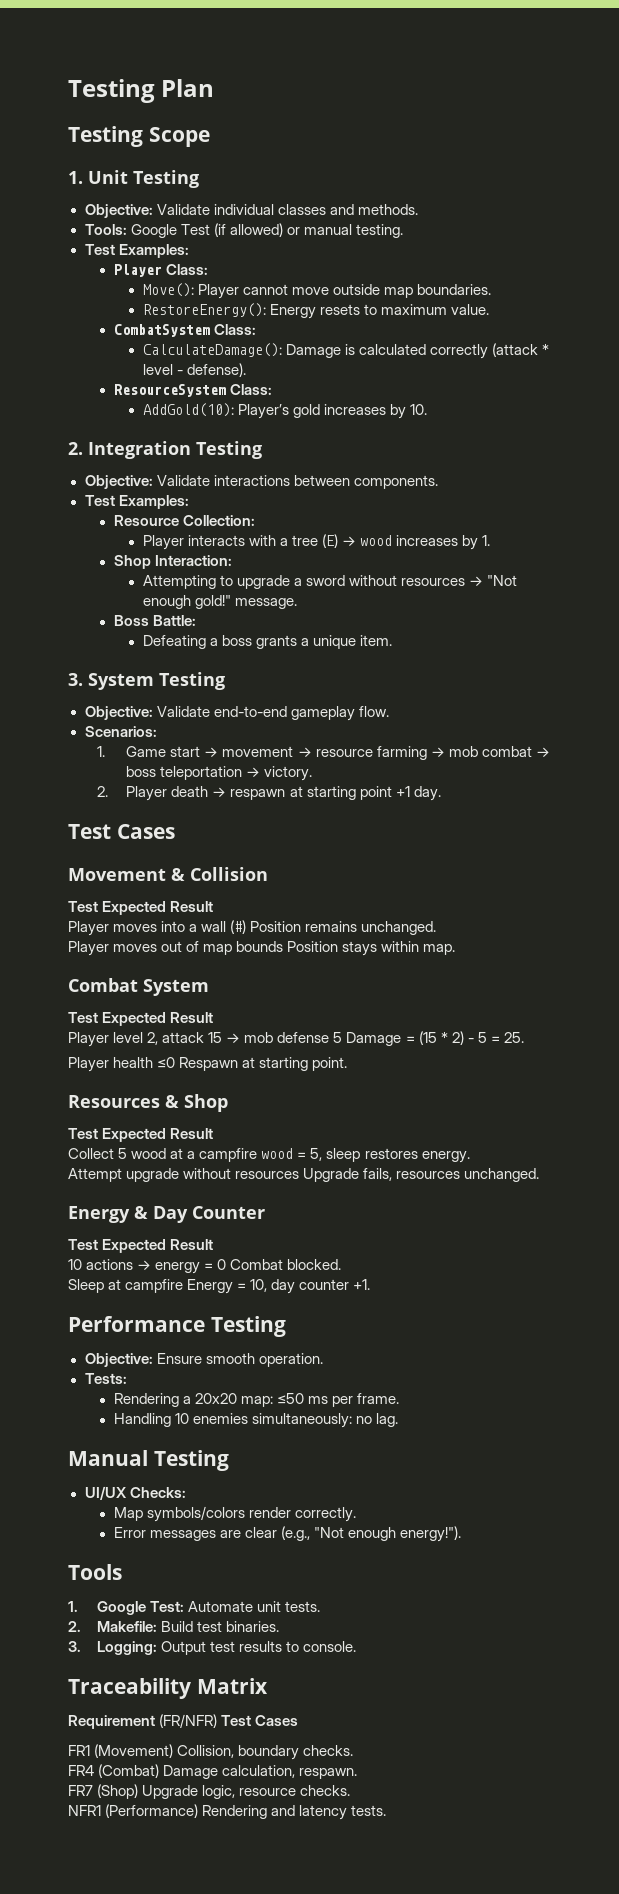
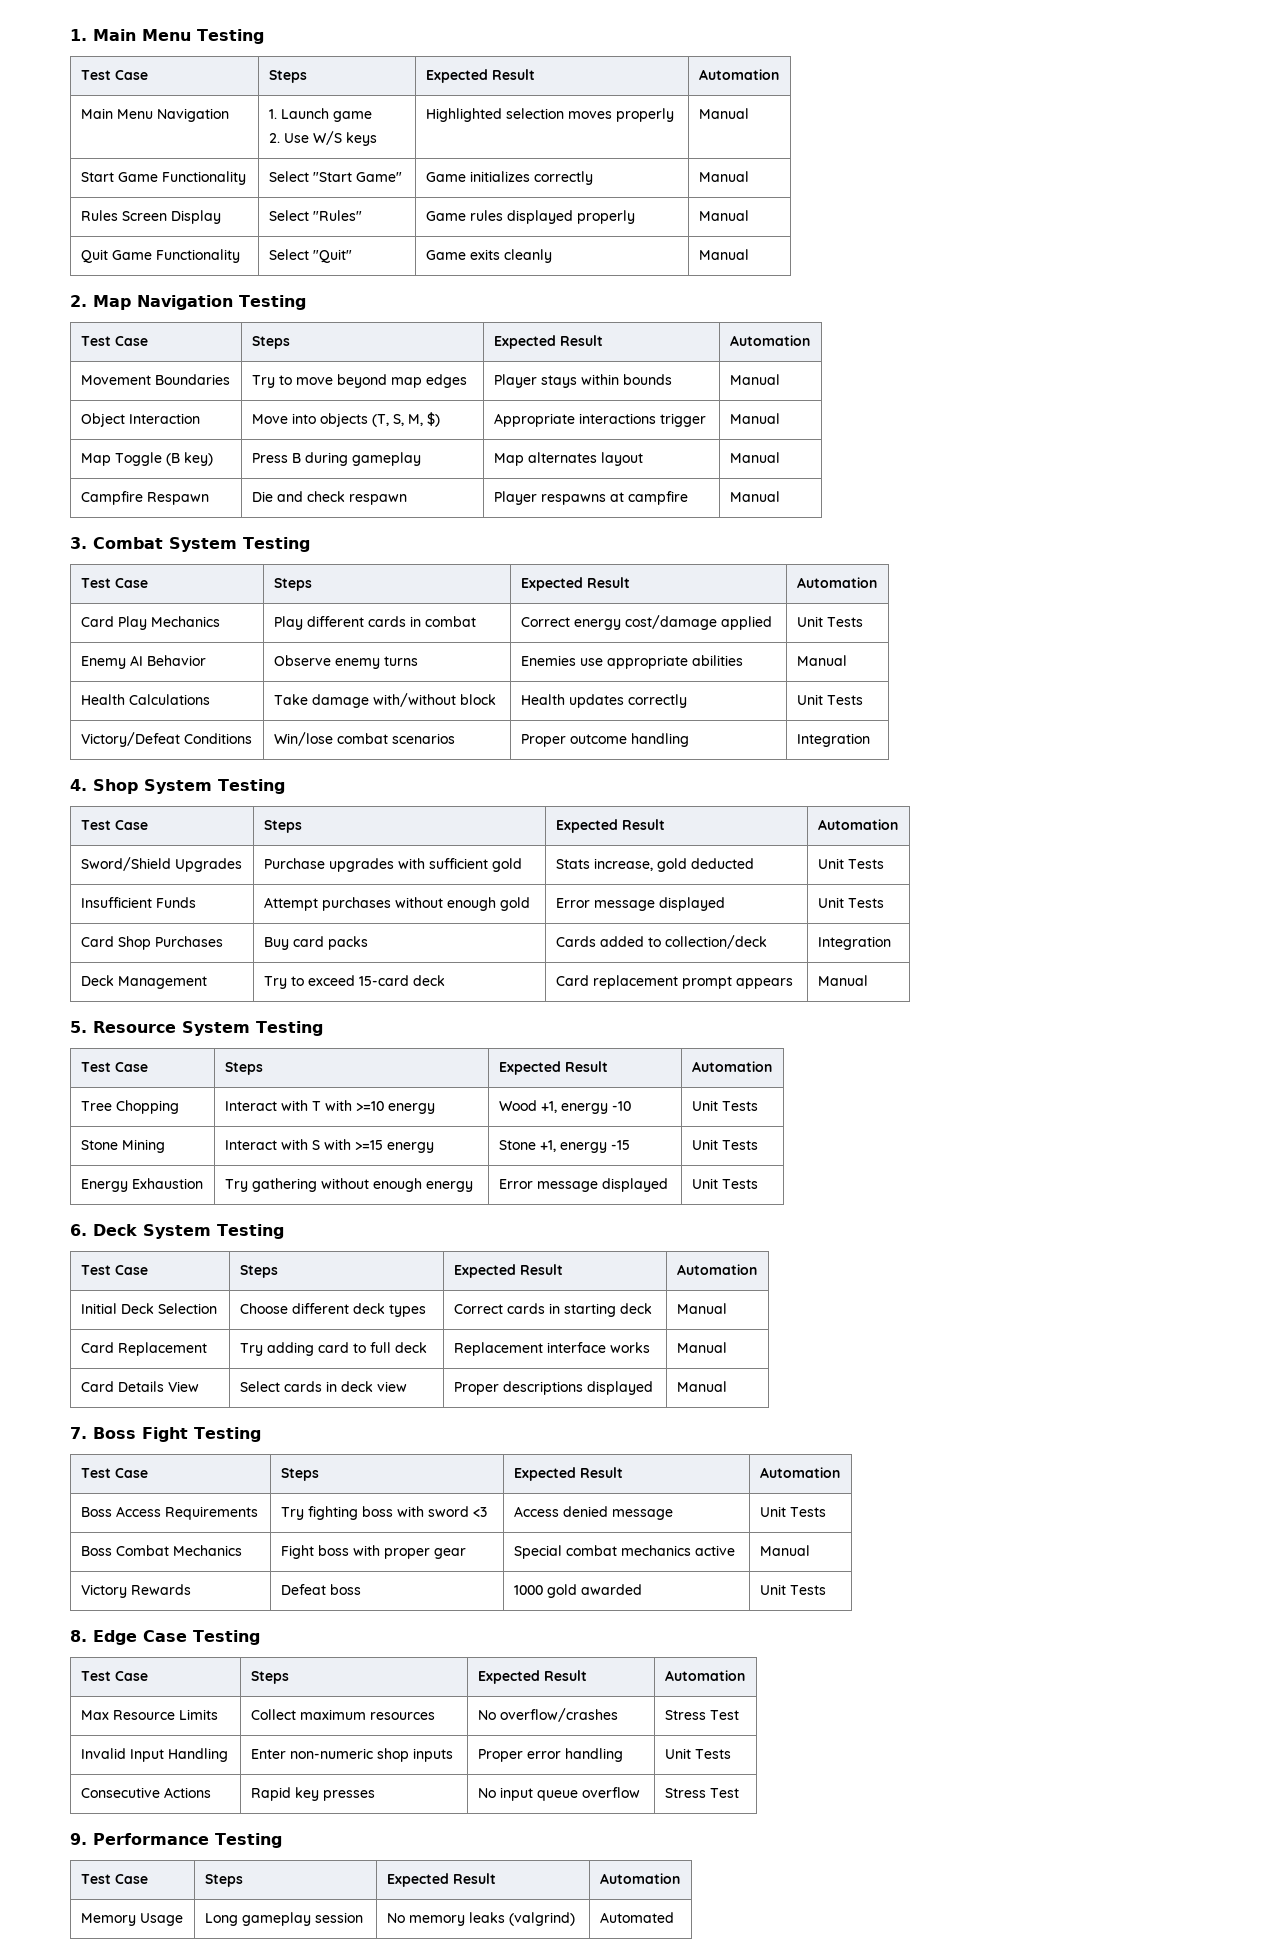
- Testing Plan
- Testing Scope
- 1. Unit Testing
- Objective: Validate individual classes and methods.
- Tools: Google Test (if allowed) or manual testing.
- Test Examples:
- Player Class:
- Move(): Player cannot move outside map boundaries.
- RestoreEnergy(): Energy resets to maximum value.
- CombatSystem Class:
- CalculateDamage(): Damage is calculated correctly (attack * level - defense).
- ResourceSystem Class:
- AddGold(10): Player’s gold increases by 10.
- 2. Integration Testing
- Objective: Validate interactions between components.
- Test Examples:
- Resource Collection:
- Player interacts with a tree (E) → wood increases by 1.
- Shop Interaction:
- Attempting to upgrade a sword without resources → "Not enough gold!" message.
- Boss Battle:
- Defeating a boss grants a unique item.
- 3. System Testing
- Objective: Validate end-to-end gameplay flow.
- Scenarios:
- 1. Game start → movement → resource farming → mob combat → boss teleportation → victory.
- 2. Player death → respawn at starting point +1 day.
- Test Cases
- Movement & Collision
- Test Expected Result
- Player moves into a wall (#) Position remains unchanged.
- Player moves out of map bounds Position stays within map.
- Combat System
- Test Expected Result
- Player level 2, attack 15 → mob defense 5 Damage = (15 * 2) - 5 = 25.
- Player health ≤0 Respawn at starting point.
- Resources & Shop
- Test Expected Result
- Collect 5 wood at a campfire wood = 5, sleep restores energy.
- Attempt upgrade without resources Upgrade fails, resources unchanged.
- Energy & Day Counter
- Test Expected Result
- 10 actions → energy = 0 Combat blocked.
- Sleep at campfire Energy = 10, day counter +1.
- Performance Testing
- Objective: Ensure smooth operation.
- Tests:
- Rendering a 20x20 map: ≤50 ms per frame.
- Handling 10 enemies simultaneously: no lag.
- Manual Testing
- UI/UX Checks:
- Map symbols/colors render correctly.
- Error messages are clear (e.g., "Not enough energy!").
- Tools
- 1. Google Test: Automate unit tests.
- 2. Makefile: Build test binaries.
- 3. Logging: Output test results to console.
- Traceability Matrix
- Requirement (FR/NFR) Test Cases
- FR1 (Movement) Collision, boundary checks.
- FR4 (Combat) Damage calculation, respawn.
- FR7 (Shop) Upgrade logic, resource checks.
- NFR1 (Performance) Rendering and latency tests.
+ 1. Main Menu Testing
+ Test Case | Steps | Expected Result | Automation
+ Main Menu Navigation | 1. Launch game
+ 2. Use W/S keys | Highlighted selection moves properly | Manual
+ Start Game Functionality | Select "Start Game" | Game initializes correctly | Manual
+ Rules Screen Display | Select "Rules" | Game rules displayed properly | Manual
+ Quit Game Functionality | Select "Quit" | Game exits cleanly | Manual
+ 2. Map Navigation Testing
+ Test Case | Steps | Expected Result | Automation
+ Movement Boundaries | Try to move beyond map edges | Player stays within bounds | Manual
+ Object Interaction | Move into objects (T, S, M, $) | Appropriate interactions trigger | Manual
+ Map Toggle (B key) | Press B during gameplay | Map alternates layout | Manual
+ Campfire Respawn | Die and check respawn | Player respawns at campfire | Manual
+ 3. Combat System Testing
+ Test Case | Steps | Expected Result | Automation
+ Card Play Mechanics | Play different cards in combat | Correct energy cost/damage applied | Unit Tests
+ Enemy AI Behavior | Observe enemy turns | Enemies use appropriate abilities | Manual
+ Health Calculations | Take damage with/without block | Health updates correctly | Unit Tests
+ Victory/Defeat Conditions | Win/lose combat scenarios | Proper outcome handling | Integration
+ 4. Shop System Testing
+ Test Case | Steps | Expected Result | Automation
+ Sword/Shield Upgrades | Purchase upgrades with sufficient gold | Stats increase, gold deducted | Unit Tests
+ Insufficient Funds | Attempt purchases without enough gold | Error message displayed | Unit Tests
+ Card Shop Purchases | Buy card packs | Cards added to collection/deck | Integration
+ Deck Management | Try to exceed 15-card deck | Card replacement prompt appears | Manual
+ 5. Resource System Testing
+ Test Case | Steps | Expected Result | Automation
+ Tree Chopping | Interact with T with >=10 energy | Wood +1, energy -10 | Unit Tests
+ Stone Mining | Interact with S with >=15 energy | Stone +1, energy -15 | Unit Tests
+ Energy Exhaustion | Try gathering without enough energy | Error message displayed | Unit Tests
+ 6. Deck System Testing
+ Test Case | Steps | Expected Result | Automation
+ Initial Deck Selection | Choose different deck types | Correct cards in starting deck | Manual
+ Card Replacement | Try adding card to full deck | Replacement interface works | Manual
+ Card Details View | Select cards in deck view | Proper descriptions displayed | Manual
+ 7. Boss Fight Testing
+ Test Case | Steps | Expected Result | Automation
+ Boss Access Requirements | Try fighting boss with sword <3 | Access denied message | Unit Tests
+ Boss Combat Mechanics | Fight boss with proper gear | Special combat mechanics active | Manual
+ Victory Rewards | Defeat boss | 1000 gold awarded | Unit Tests
+ 8. Edge Case Testing
+ Test Case | Steps | Expected Result | Automation
+ Max Resource Limits | Collect maximum resources | No overflow/crashes | Stress Test
+ Invalid Input Handling | Enter non-numeric shop inputs | Proper error handling | Unit Tests
+ Consecutive Actions | Rapid key presses | No input queue overflow | Stress Test
+ 9. Performance Testing
+ Test Case | Steps | Expected Result | Automation
+ Memory Usage | Long gameplay session | No memory leaks (valgrind) | Automated

